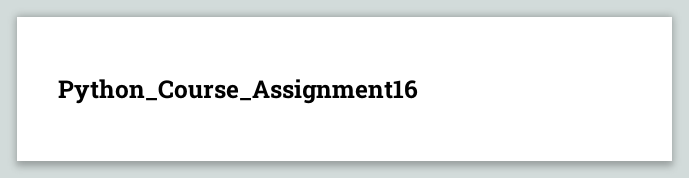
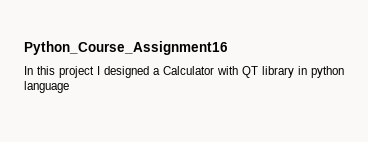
+ In this project I designed a Calculator with QT library in python language

